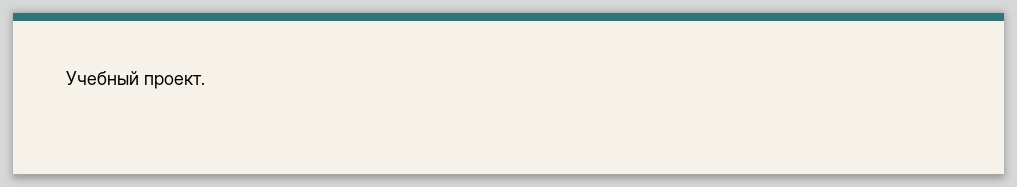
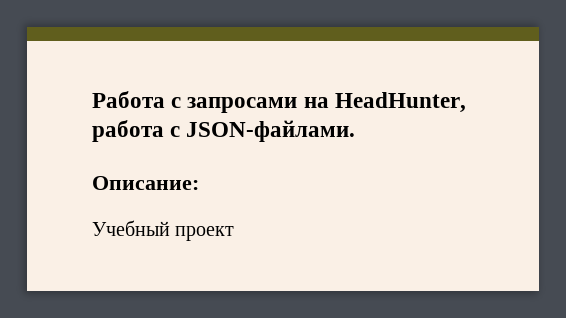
- Учебный проект.
+ Работа с запросами на HeadHunter, работа с JSON-файлами.
+ Описание:
+ Учебный проект

